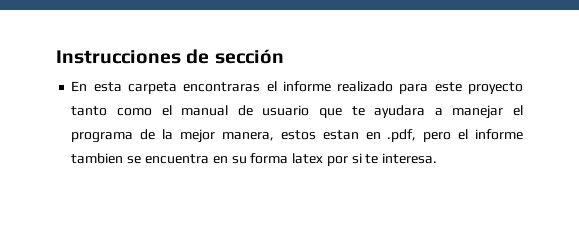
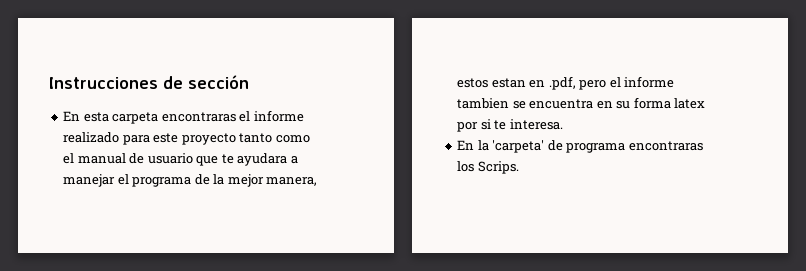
+ En la 'carpeta' de programa encontraras los Scrips.

